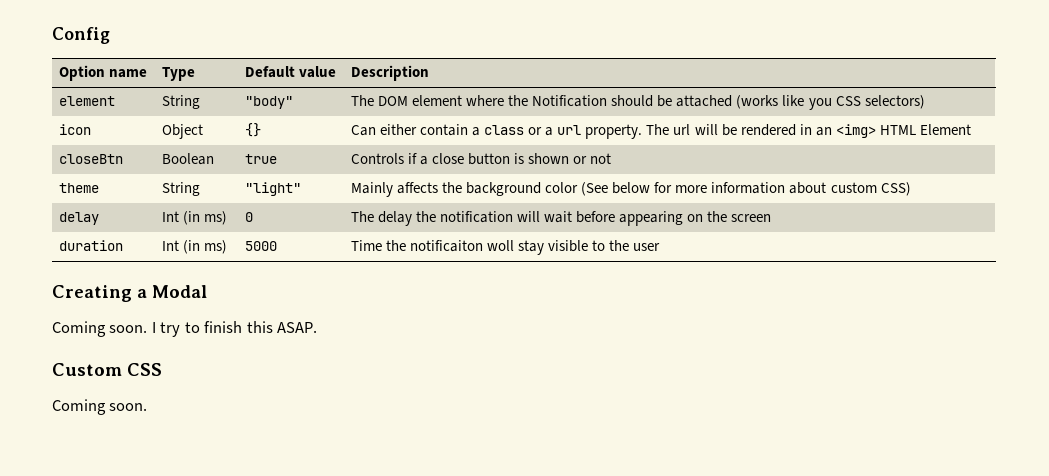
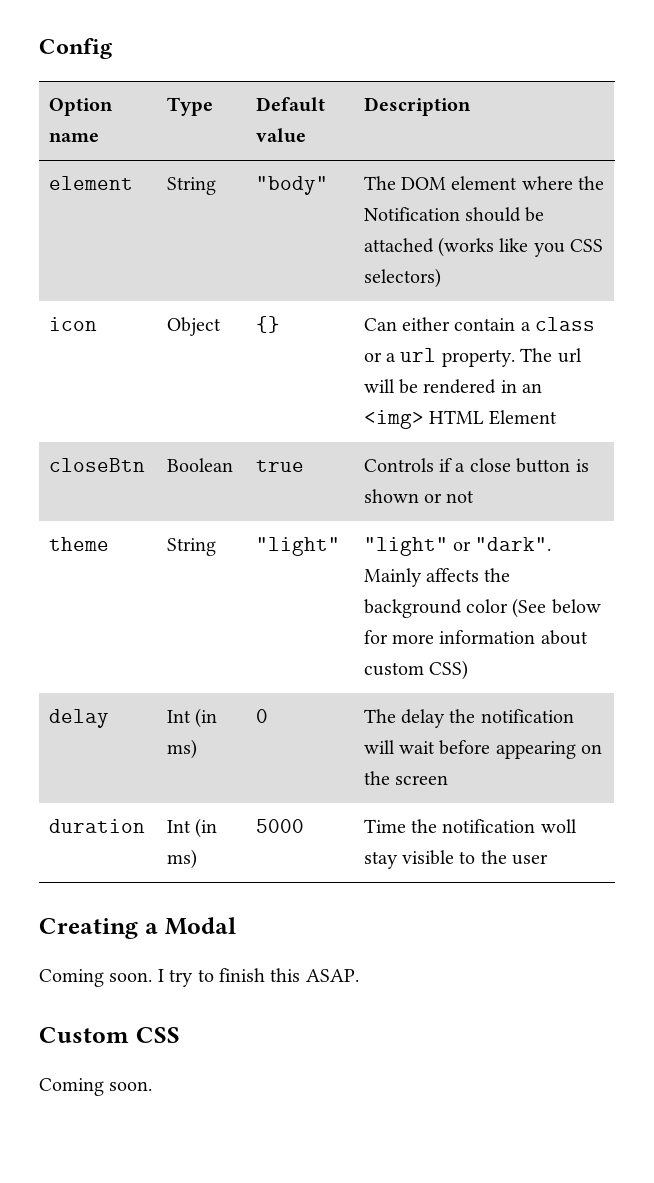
- theme | String | "light" | Mainly affects the background color (See below for more information about custom CSS)
+ theme | String | "light" | "light" or "dark". Mainly affects the background color (See below for more information about custom CSS)
- duration | Int (in ms) | 5000 | Time the notificaiton woll stay visible to the user
+ duration | Int (in ms) | 5000 | Time the notification woll stay visible to the user

